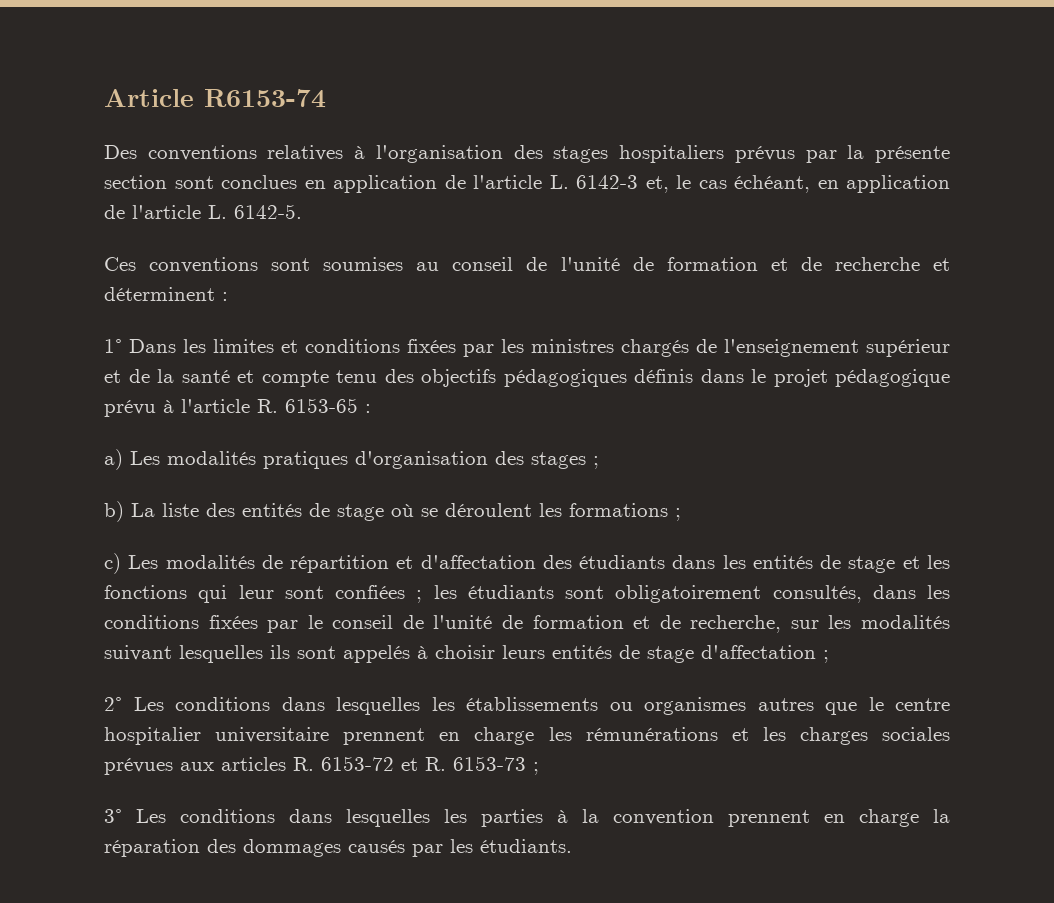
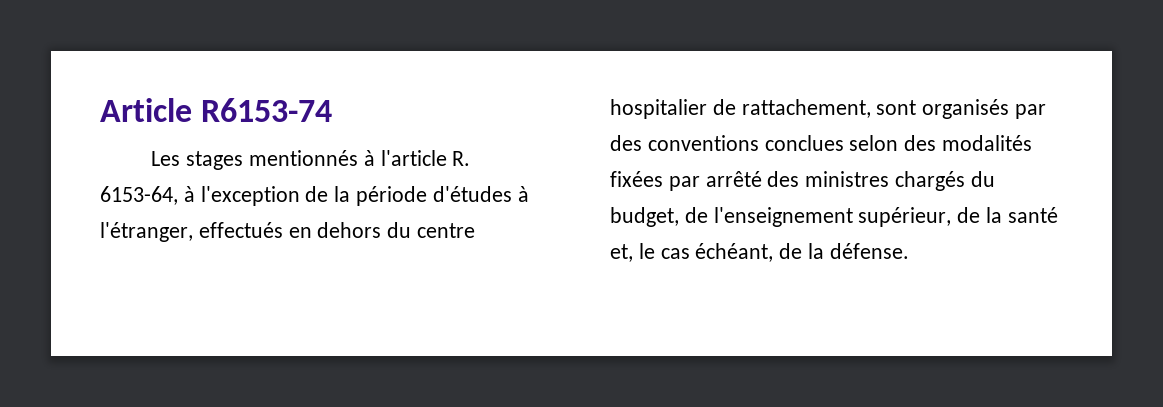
- Des conventions relatives à l'organisation des stages hospitaliers prévus par la présente section sont conclues en application de l'article L. 6142-3 et, le cas échéant, en application de l'article L. 6142-5.
- Ces conventions sont soumises au conseil de l'unité de formation et de recherche et déterminent :
- 1° Dans les limites et conditions fixées par les ministres chargés de l'enseignement supérieur et de la santé et compte tenu des objectifs pédagogiques définis dans le projet pédagogique prévu à l'article R. 6153-65 :
- a) Les modalités pratiques d'organisation des stages ;
- b) La liste des entités de stage où se déroulent les formations ;
- c) Les modalités de répartition et d'affectation des étudiants dans les entités de stage et les fonctions qui leur sont confiées ; les étudiants sont obligatoirement consultés, dans les conditions fixées par le conseil de l'unité de formation et de recherche, sur les modalités suivant lesquelles ils sont appelés à choisir leurs entités de stage d'affectation ;
- 2° Les conditions dans lesquelles les établissements ou organismes autres que le centre hospitalier universitaire prennent en charge les rémunérations et les charges sociales prévues aux articles R. 6153-72 et R. 6153-73 ;
- 3° Les conditions dans lesquelles les parties à la convention prennent en charge la réparation des dommages causés par les étudiants.
+ Les stages mentionnés à l'article R. 6153-64, à l'exception de la période d'études à l'étranger, effectués en dehors du centre hospitalier de rattachement, sont organisés par des conventions conclues selon des modalités fixées par arrêté des ministres chargés du budget, de l'enseignement supérieur, de la santé et, le cas échéant, de la défense.

